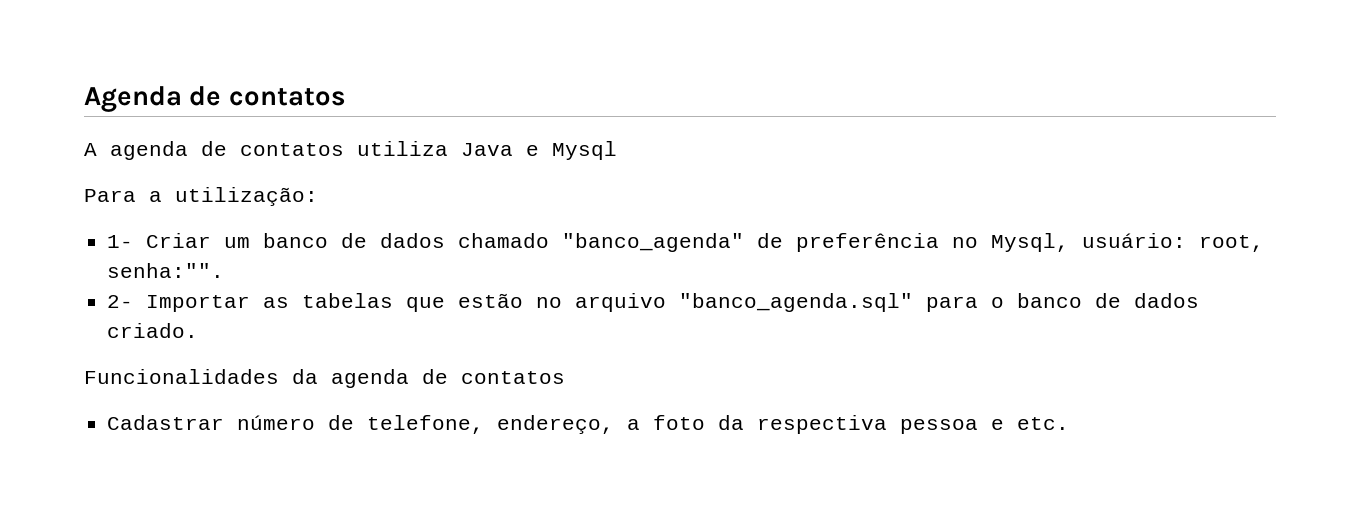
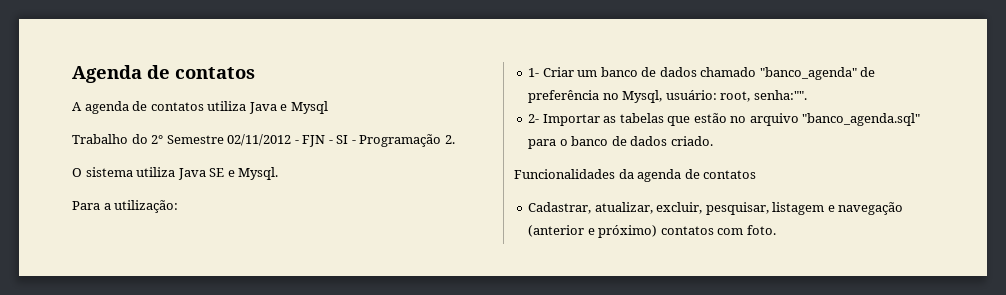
+ Trabalho do 2° Semestre 02/11/2012 - FJN - SI - Programação 2.
+ O sistema utiliza Java SE e Mysql.
- Cadastrar número de telefone, endereço, a foto da respectiva pessoa e etc.
+ Cadastrar, atualizar, excluir, pesquisar, listagem e navegação (anterior e próximo) contatos com foto.

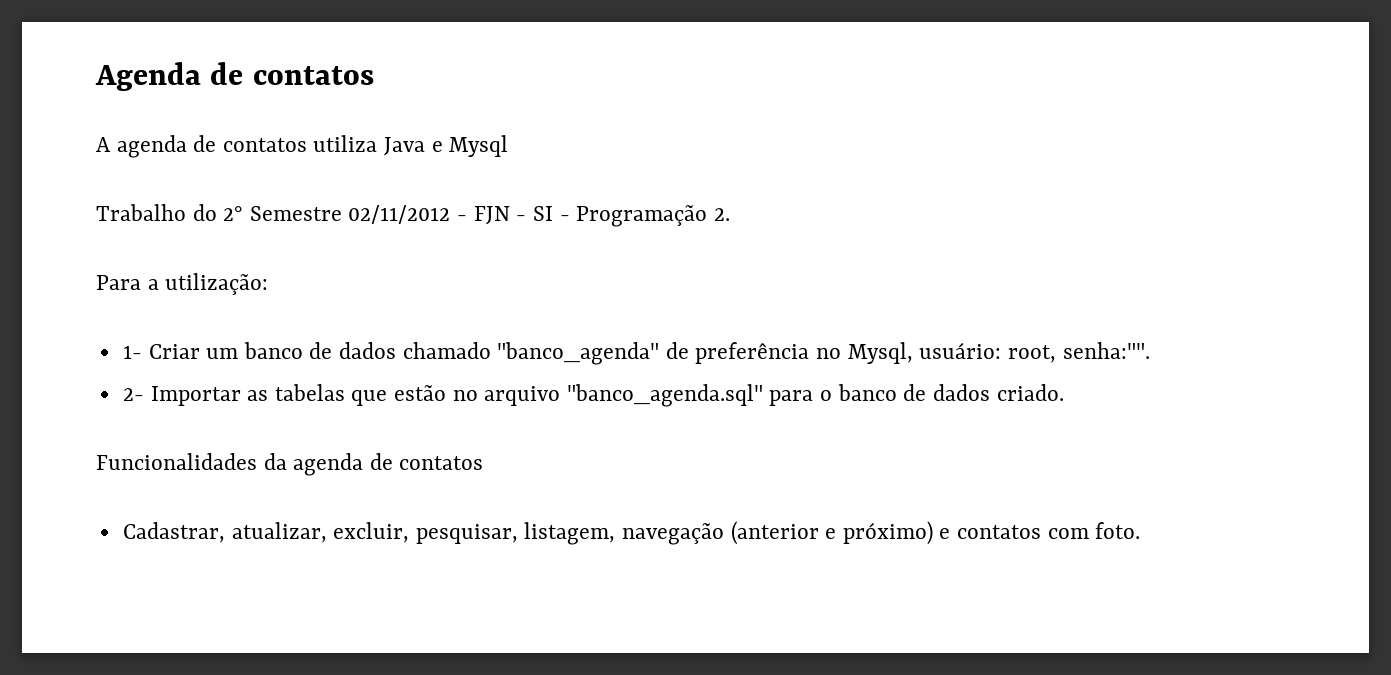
- O sistema utiliza Java SE e Mysql.
- Cadastrar, atualizar, excluir, pesquisar, listagem e navegação (anterior e próximo) contatos com foto.
+ Cadastrar, atualizar, excluir, pesquisar, listagem, navegação (anterior e próximo) e contatos com foto.

